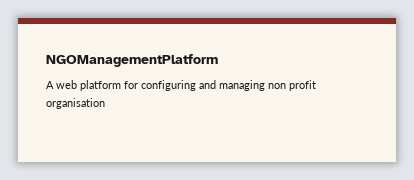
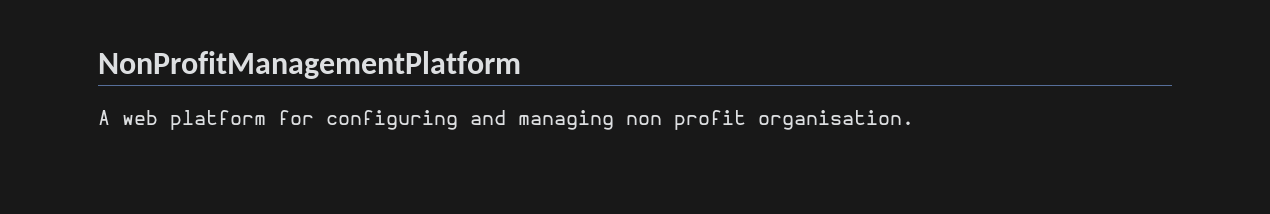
- NGOManagementPlatform
+ NonProfitManagementPlatform
- A web platform for configuring and managing non profit organisation
+ A web platform for configuring and managing non profit organisation.

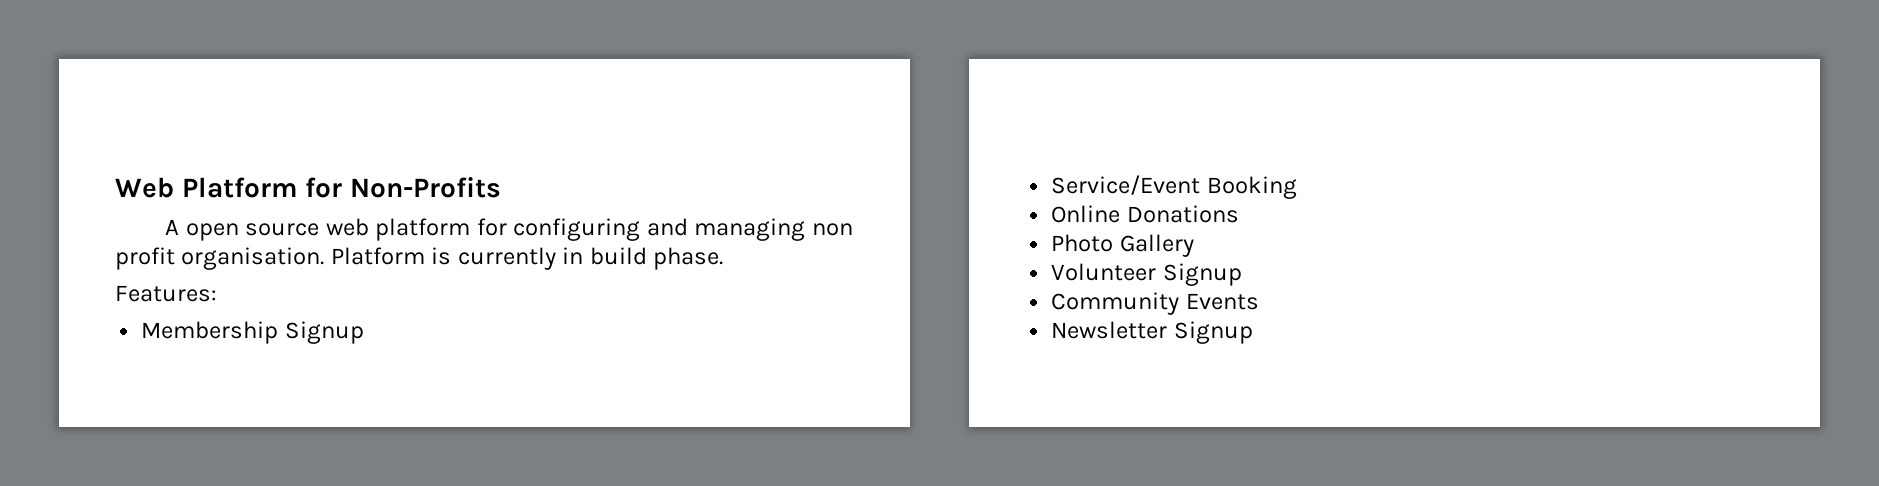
- NonProfitManagementPlatform
+ Web Platform for Non-Profits
- A web platform for configuring and managing non profit organisation.
+ A open source web platform for configuring and managing non profit organisation.
+ Platform is currently in build phase.
+ Features:
+ Membership Signup
+ Service/Event Booking
+ Online Donations
+ Photo Gallery
+ Volunteer Signup
+ Community Events
+ Newsletter Signup

